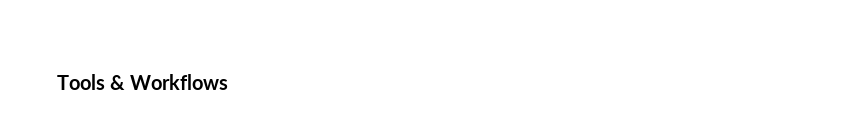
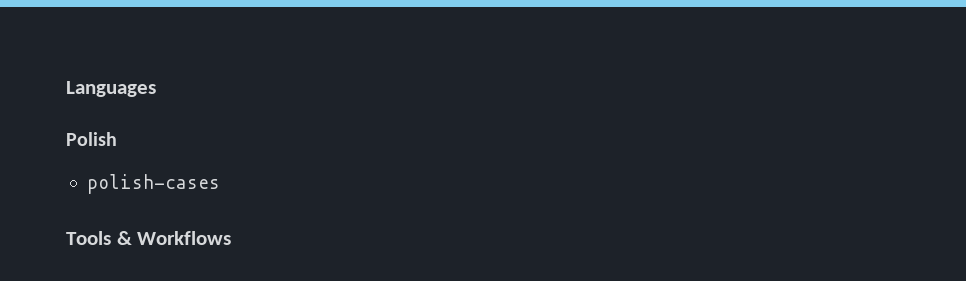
+ Languages
+ Polish
+ polish-cases

